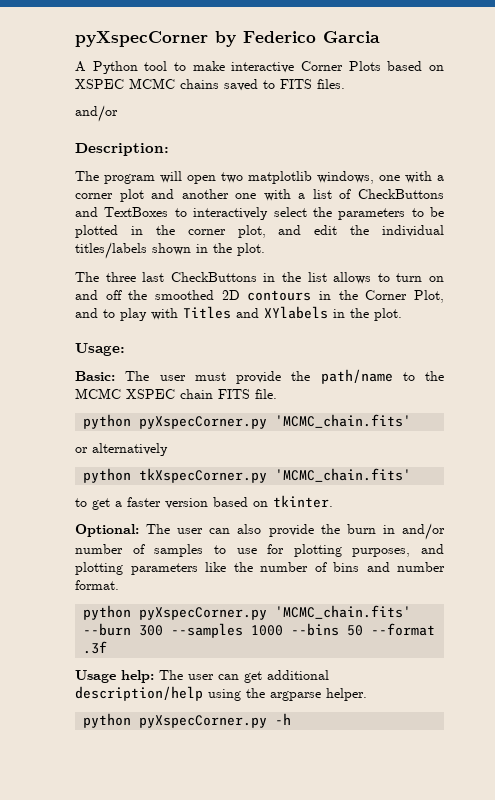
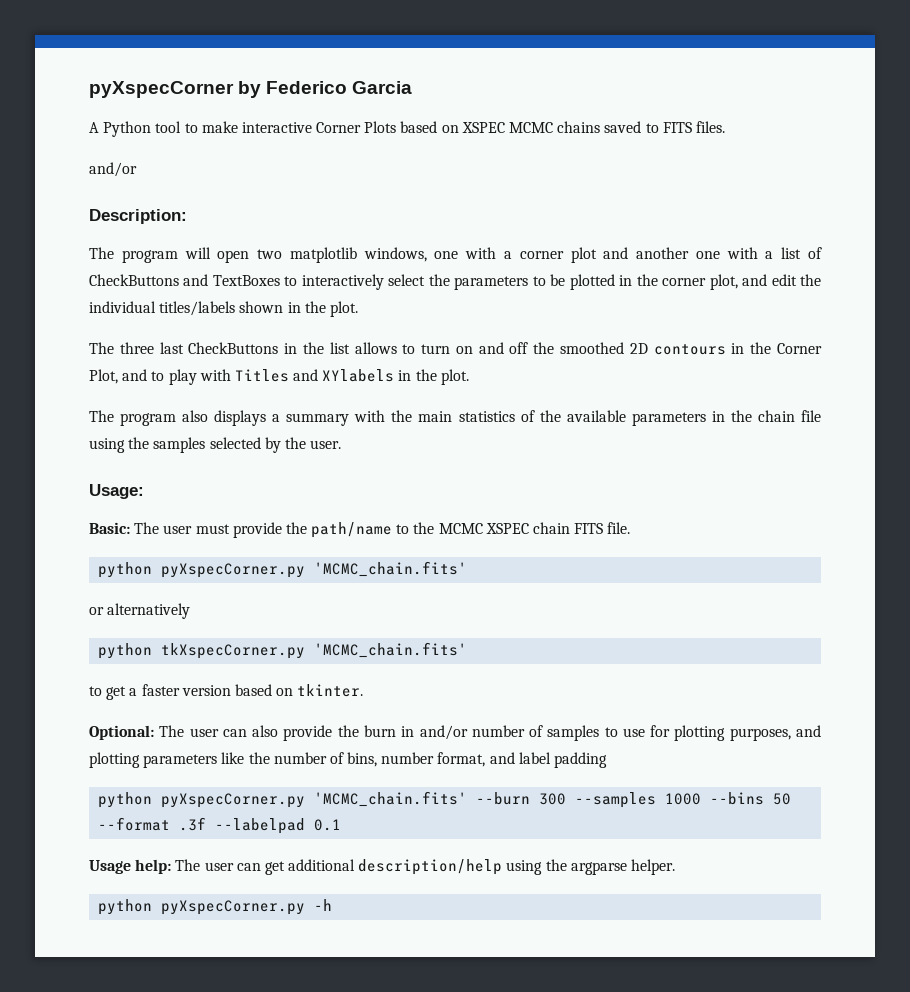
+ The program also displays a summary with the main statistics of the available parameters in the chain file using the samples selected by the user.
- Optional: The user can also provide the burn in and/or number of samples to use for plotting purposes, and plotting parameters like the number of bins and number format.
+ Optional: The user can also provide the burn in and/or number of samples to use for plotting purposes, and plotting parameters like the number of bins, number format, and label padding
- python pyXspecCorner.py 'MCMC_chain.fits' --burn 300 --samples 1000 --bins 50 --format .3f
+ python pyXspecCorner.py 'MCMC_chain.fits' --burn 300 --samples 1000 --bins 50 --format .3f --labelpad 0.1

